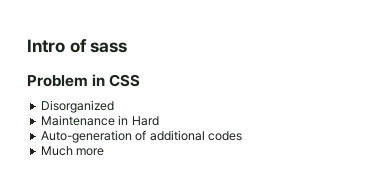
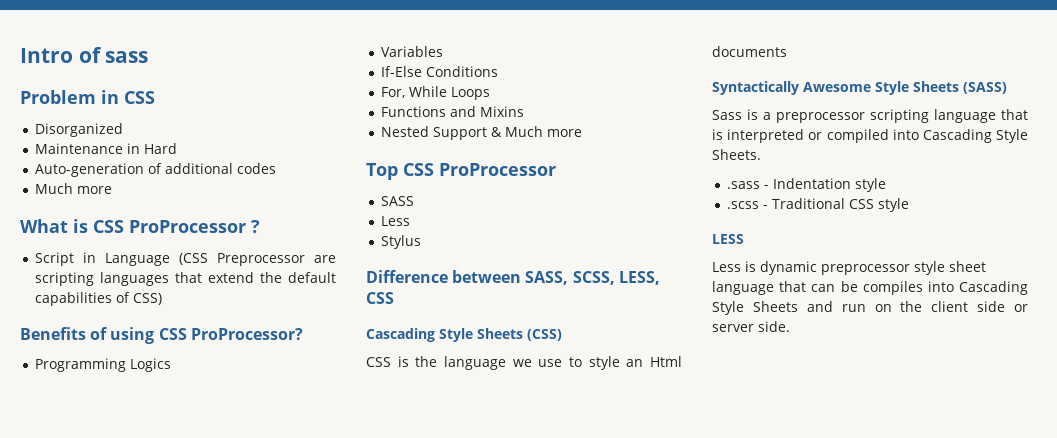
+ What is CSS ProProcessor ?
+ Script in Language (CSS Preprocessor are scripting languages that extend the default capabilities of CSS)
+ Benefits of using CSS ProProcessor?
+ Programming Logics
+ Variables
+ If-Else Conditions
+ For, While Loops
+ Functions and Mixins
+ Nested Support & Much more
+ Top CSS ProProcessor
+ SASS
+ Less
+ Stylus
+ Difference between SASS, SCSS, LESS, CSS
+ Cascading Style Sheets (CSS)
+ CSS is the language we use to style an Html documents
+ Syntactically Awesome Style Sheets (SASS)
+ Sass is a preprocessor scripting language that is interpreted or compiled into Cascading Style Sheets.
+ .sass - Indentation style
+ .scss - Traditional CSS style
+ LESS
+ Less is dynamic preprocessor style sheet language that can be compiles into Cascading Style Sheets and run on the client side or server side.

